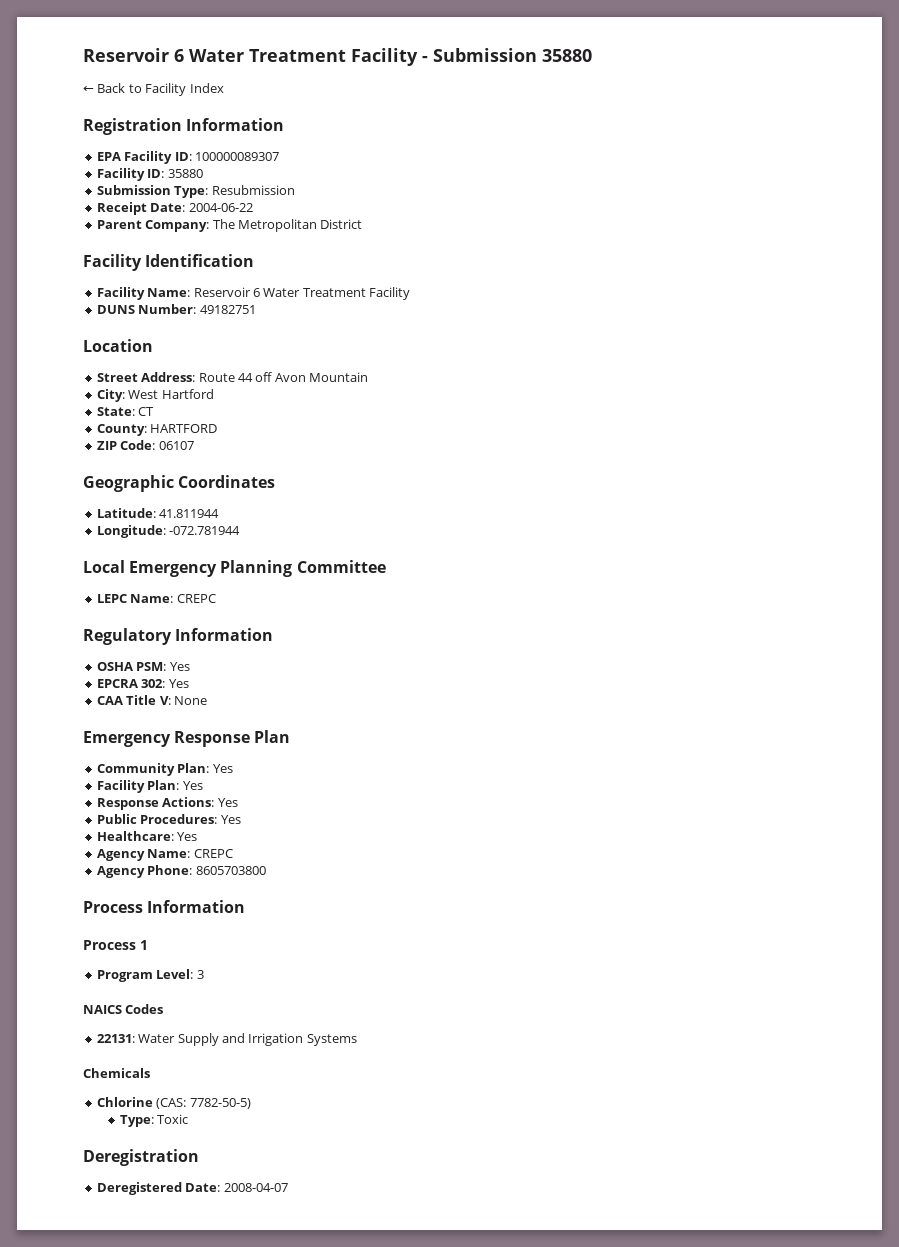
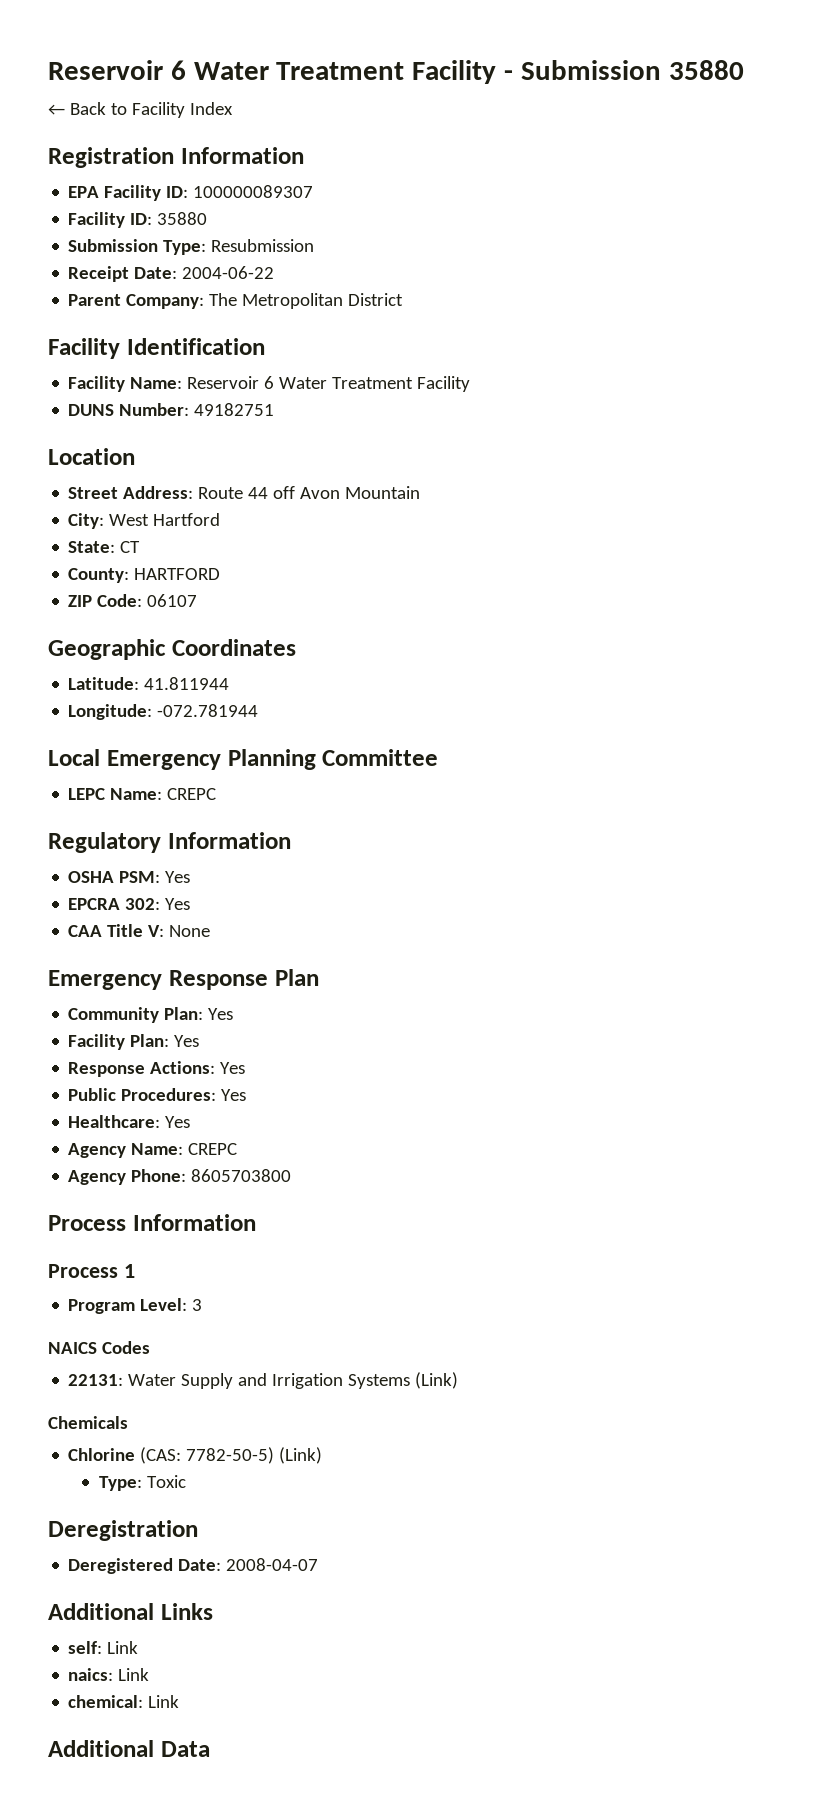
- 22131: Water Supply and Irrigation Systems
+ 22131: Water Supply and Irrigation Systems (Link)
- Chlorine (CAS: 7782-50-5)
+ Chlorine (CAS: 7782-50-5) (Link)
+ Additional Links
+ self: Link
+ naics: Link
+ chemical: Link
+ Additional Data

